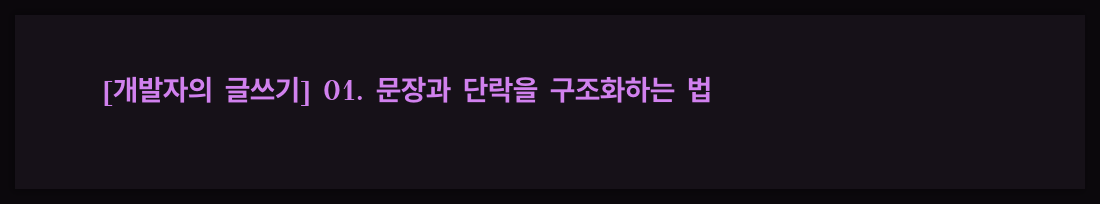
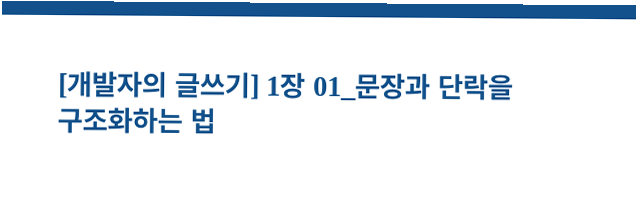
- [개발자의 글쓰기] 01. 문장과 단락을 구조화하는 법
+ [개발자의 글쓰기] 1장 01_문장과 단락을 구조화하는 법

